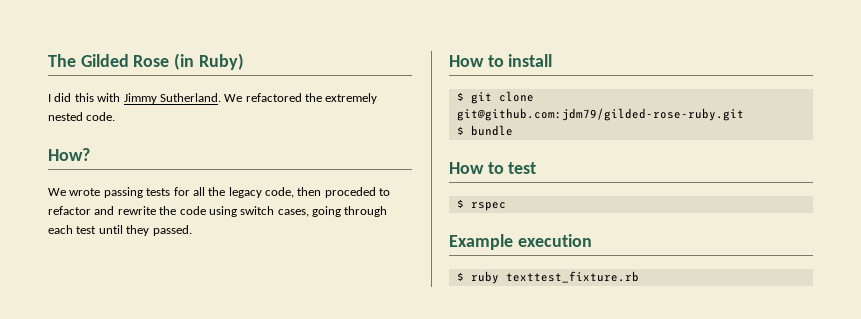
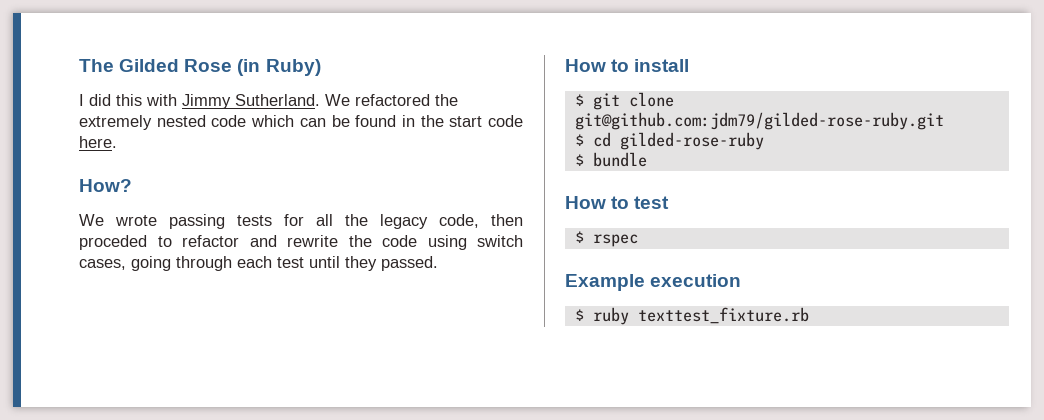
- We refactored the extremely nested code.
+ We refactored the extremely nested code which can be found in the start code here.
+ $ cd gilded-rose-ruby

